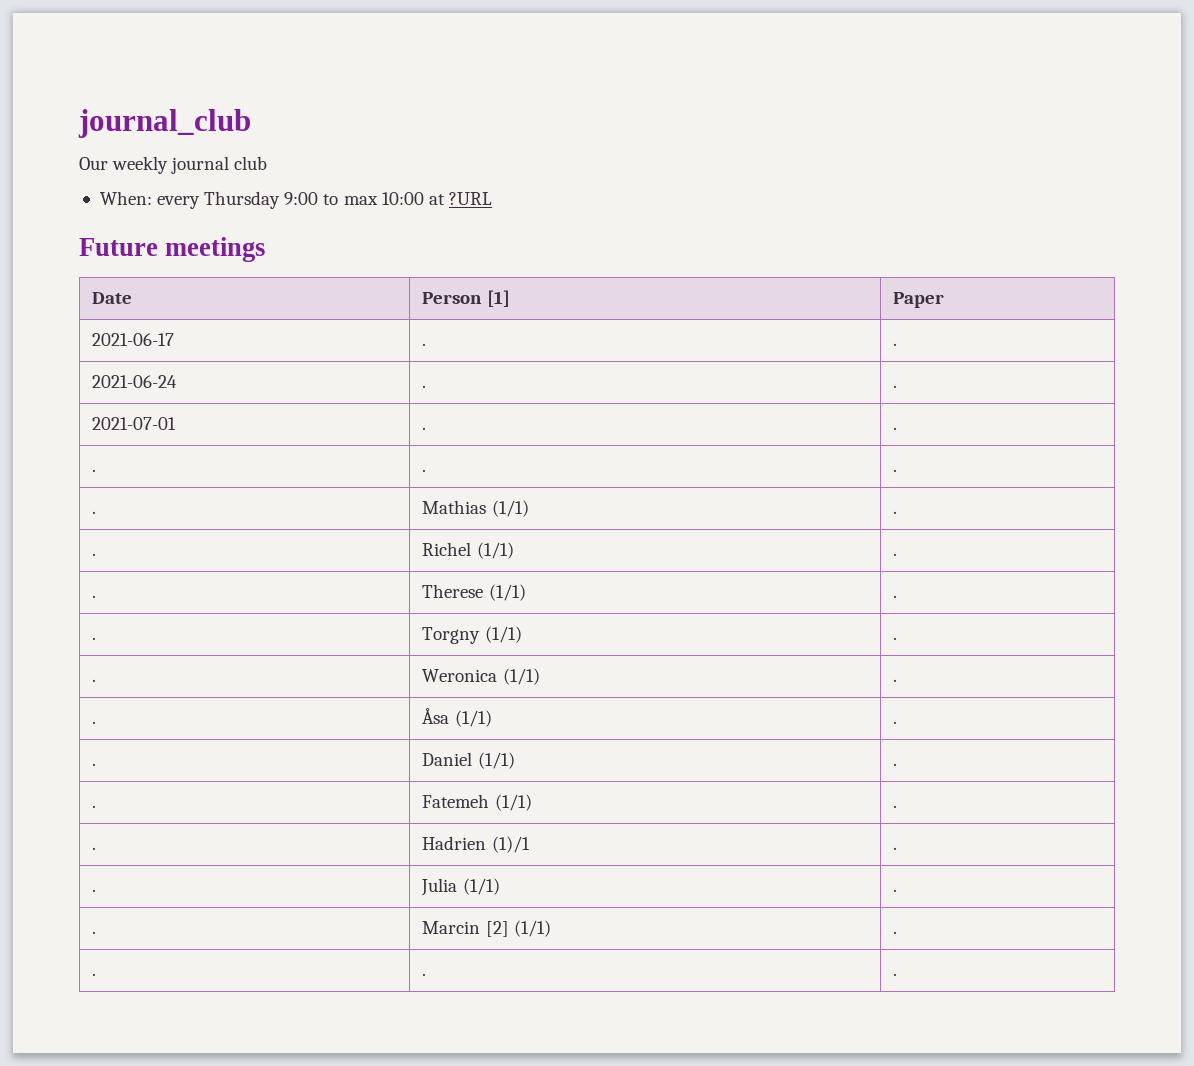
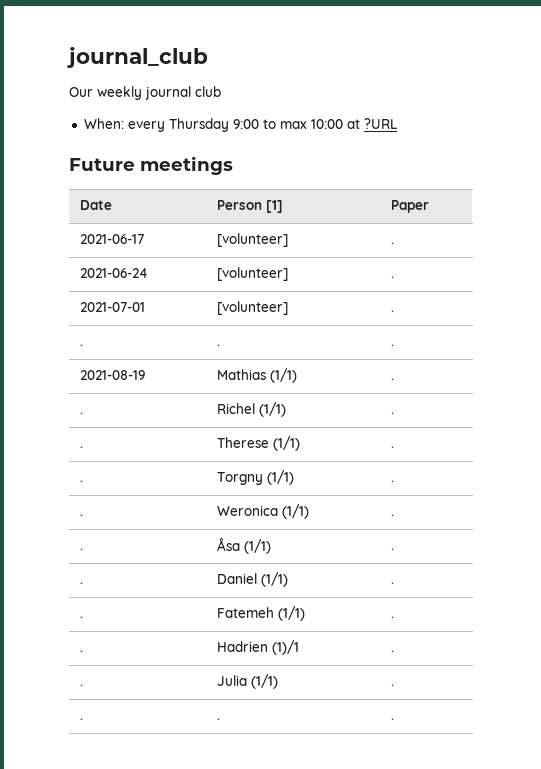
- 2021-06-17 | . | .
+ 2021-06-17 | [volunteer] | .
- 2021-06-24 | . | .
+ 2021-06-24 | [volunteer] | .
- 2021-07-01 | . | .
+ 2021-07-01 | [volunteer] | .
- . | Mathias (1/1) | .
+ 2021-08-19 | Mathias (1/1) | .
  . | Julia (1/1) | .
- . | Marcin [2] (1/1) | .

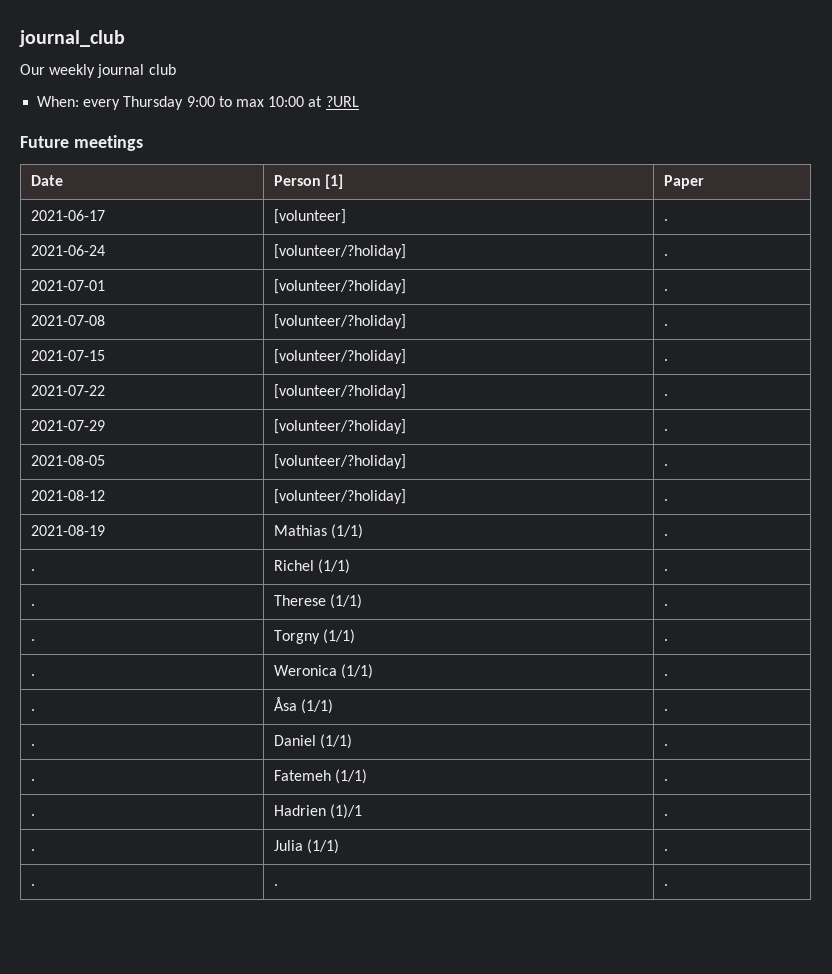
- 2021-06-24 | [volunteer] | .
+ 2021-06-24 | [volunteer/?holiday] | .
- 2021-07-01 | [volunteer] | .
- . | . | .
+ 2021-07-01 | [volunteer/?holiday] | .
+ 2021-07-08 | [volunteer/?holiday] | .
+ 2021-07-15 | [volunteer/?holiday] | .
+ 2021-07-22 | [volunteer/?holiday] | .
+ 2021-07-29 | [volunteer/?holiday] | .
+ 2021-08-05 | [volunteer/?holiday] | .
+ 2021-08-12 | [volunteer/?holiday] | .

